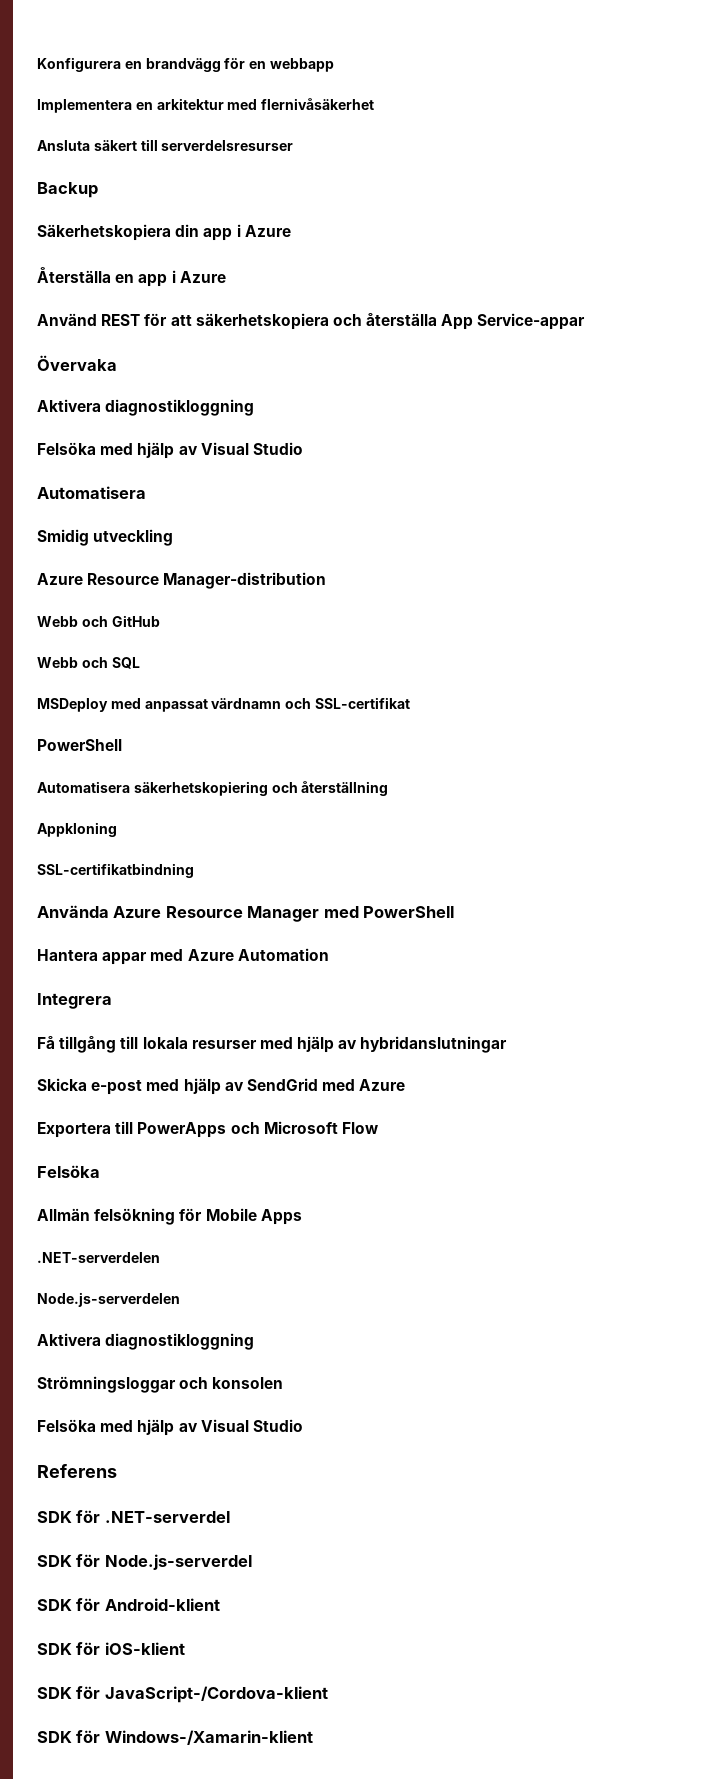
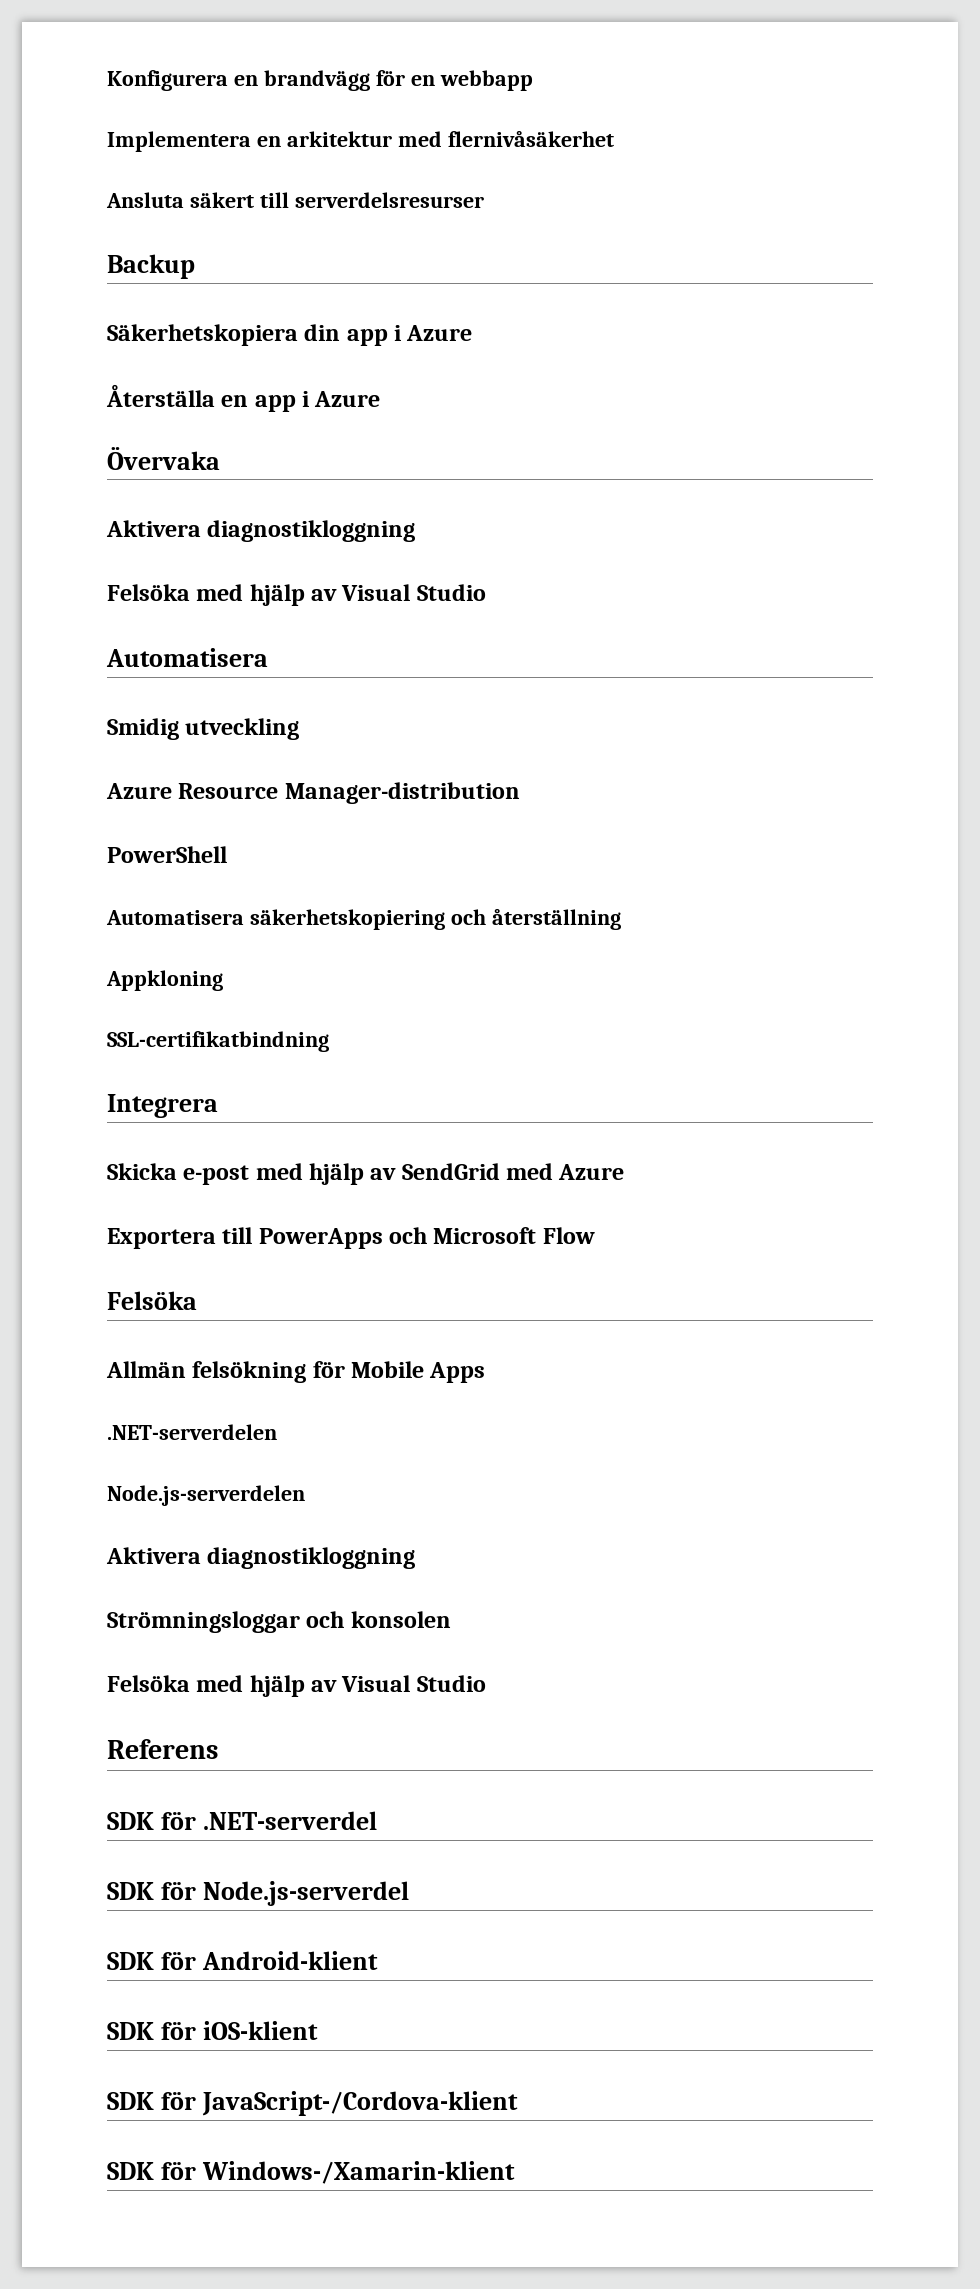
- Använd REST för att säkerhetskopiera och återställa App Service-appar
- Webb och GitHub
- Webb och SQL
- MSDeploy med anpassat värdnamn och SSL-certifikat
- Använda Azure Resource Manager med PowerShell
- Hantera appar med Azure Automation
  Integrera
- Få tillgång till lokala resurser med hjälp av hybridanslutningar

